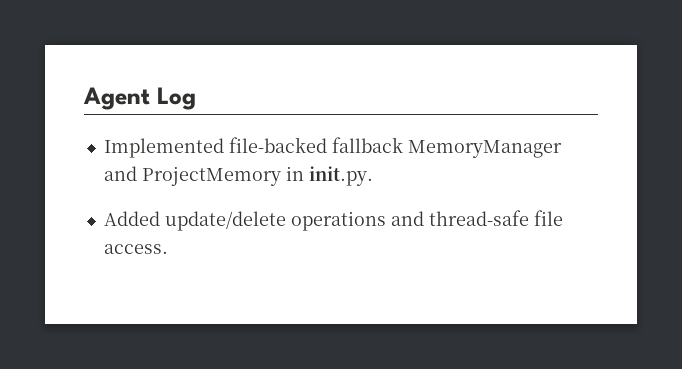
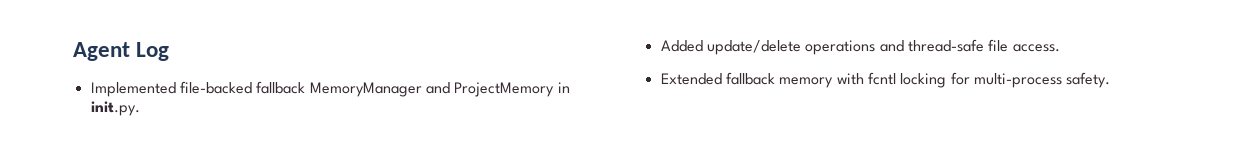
+ Extended fallback memory with fcntl locking for multi-process safety.

